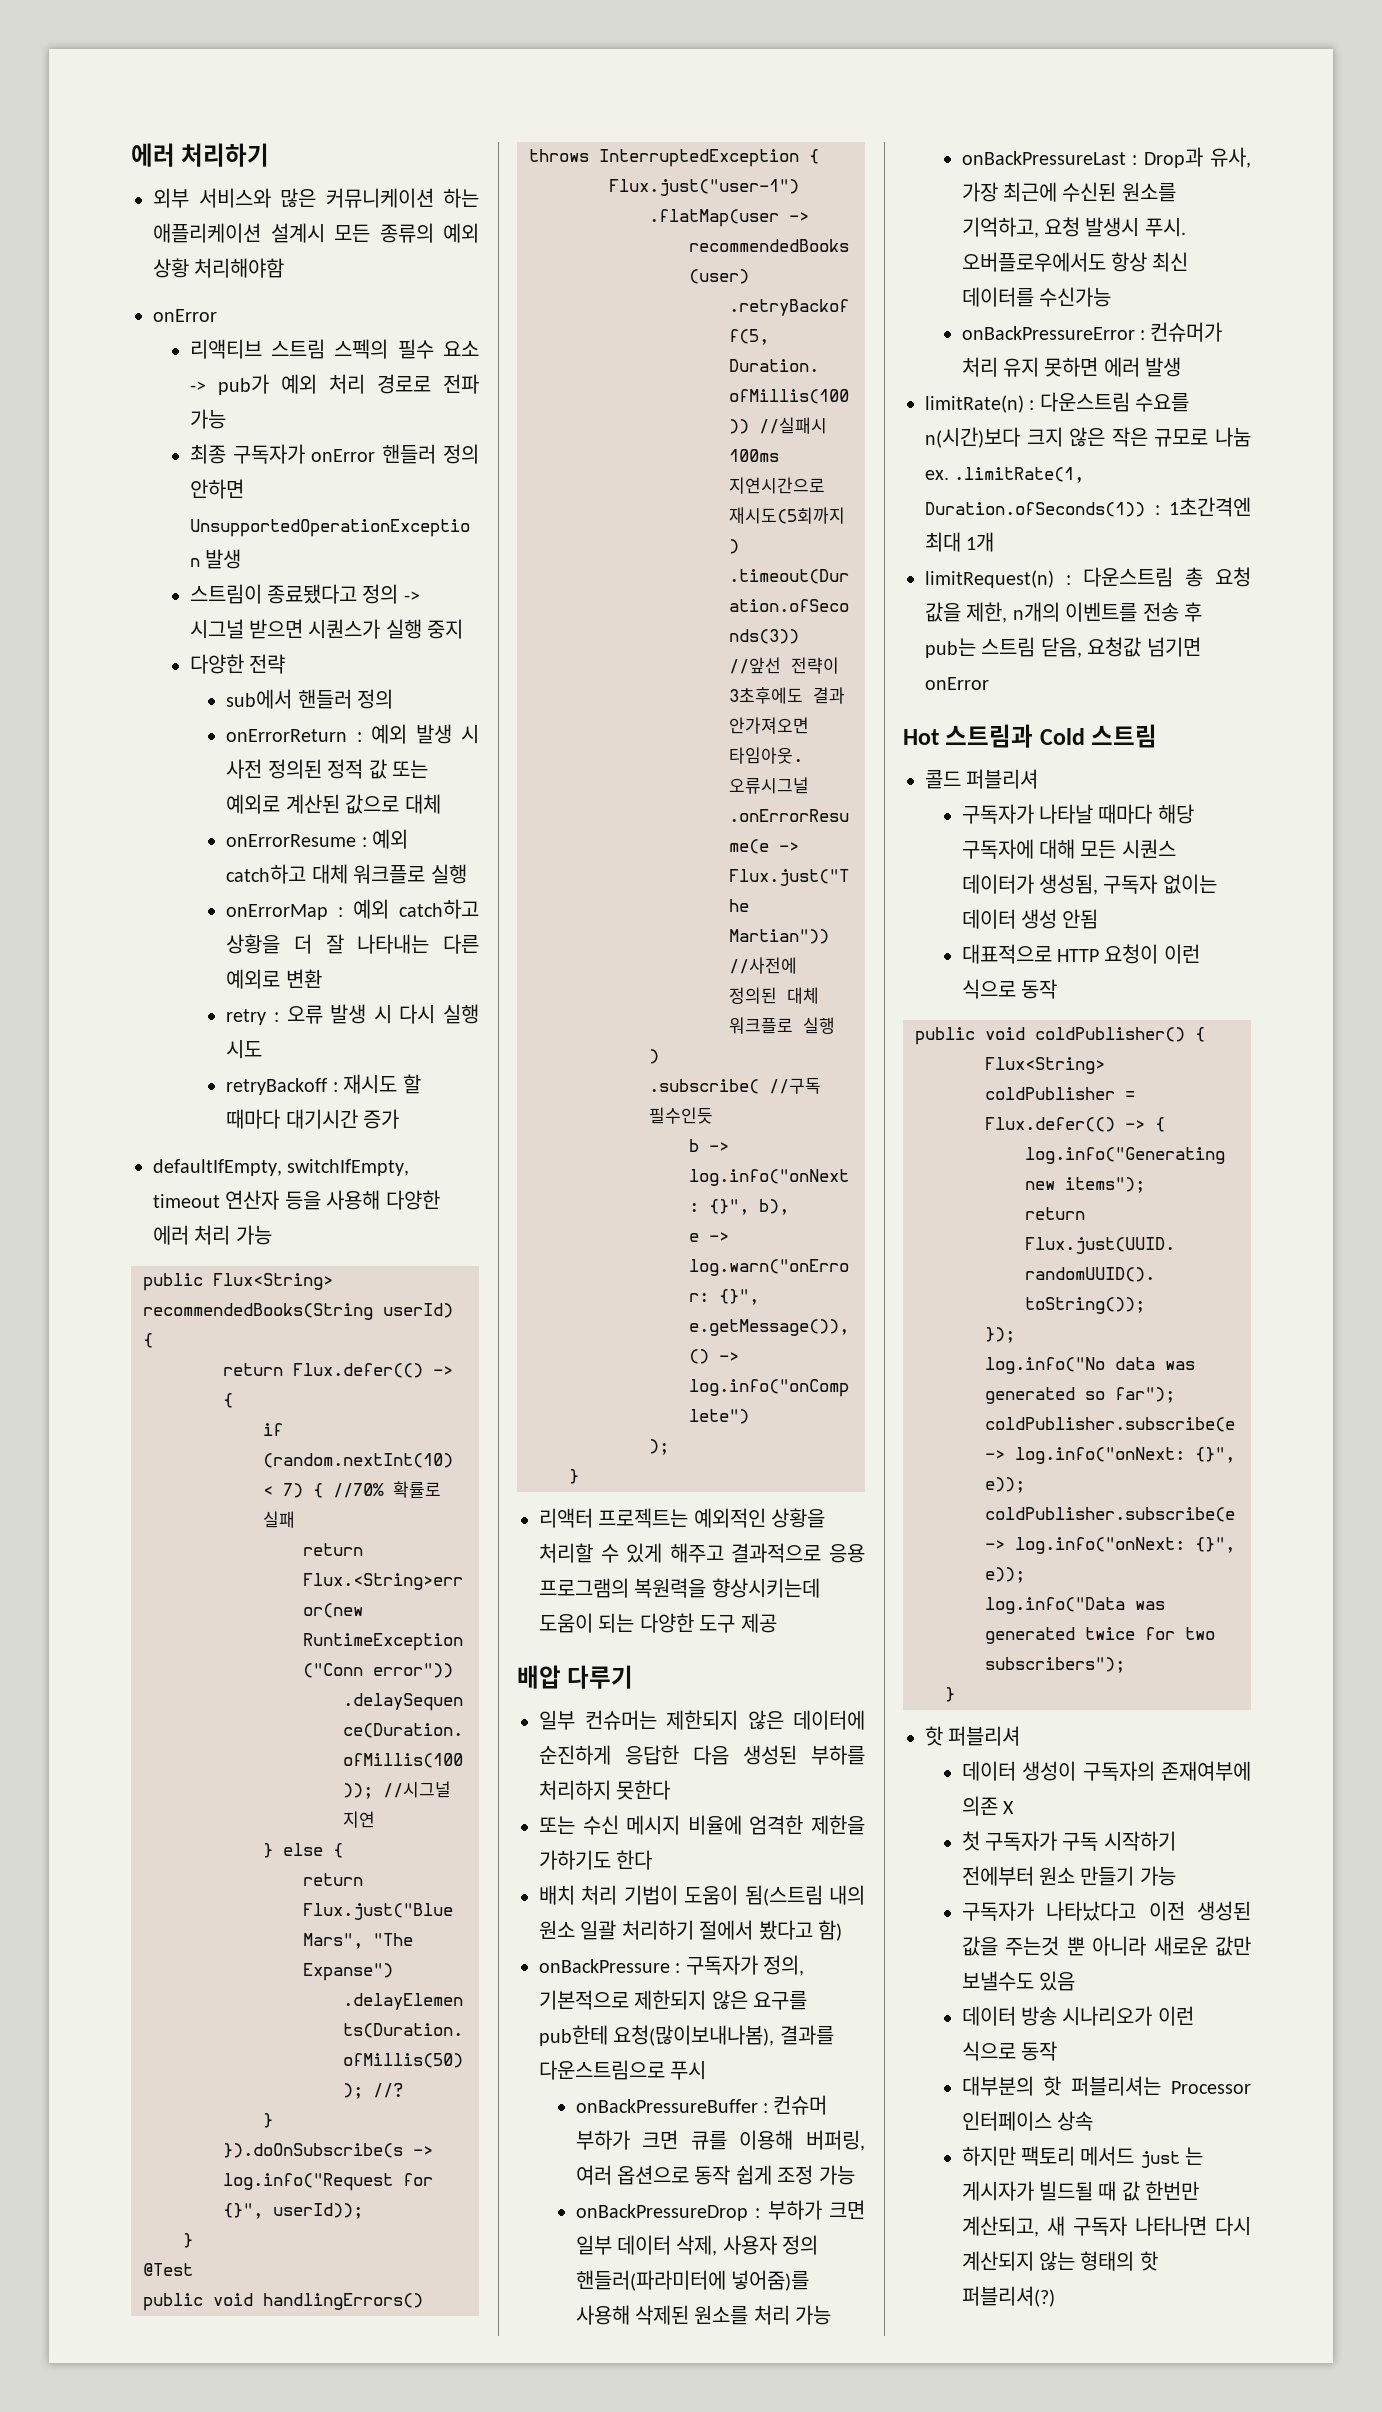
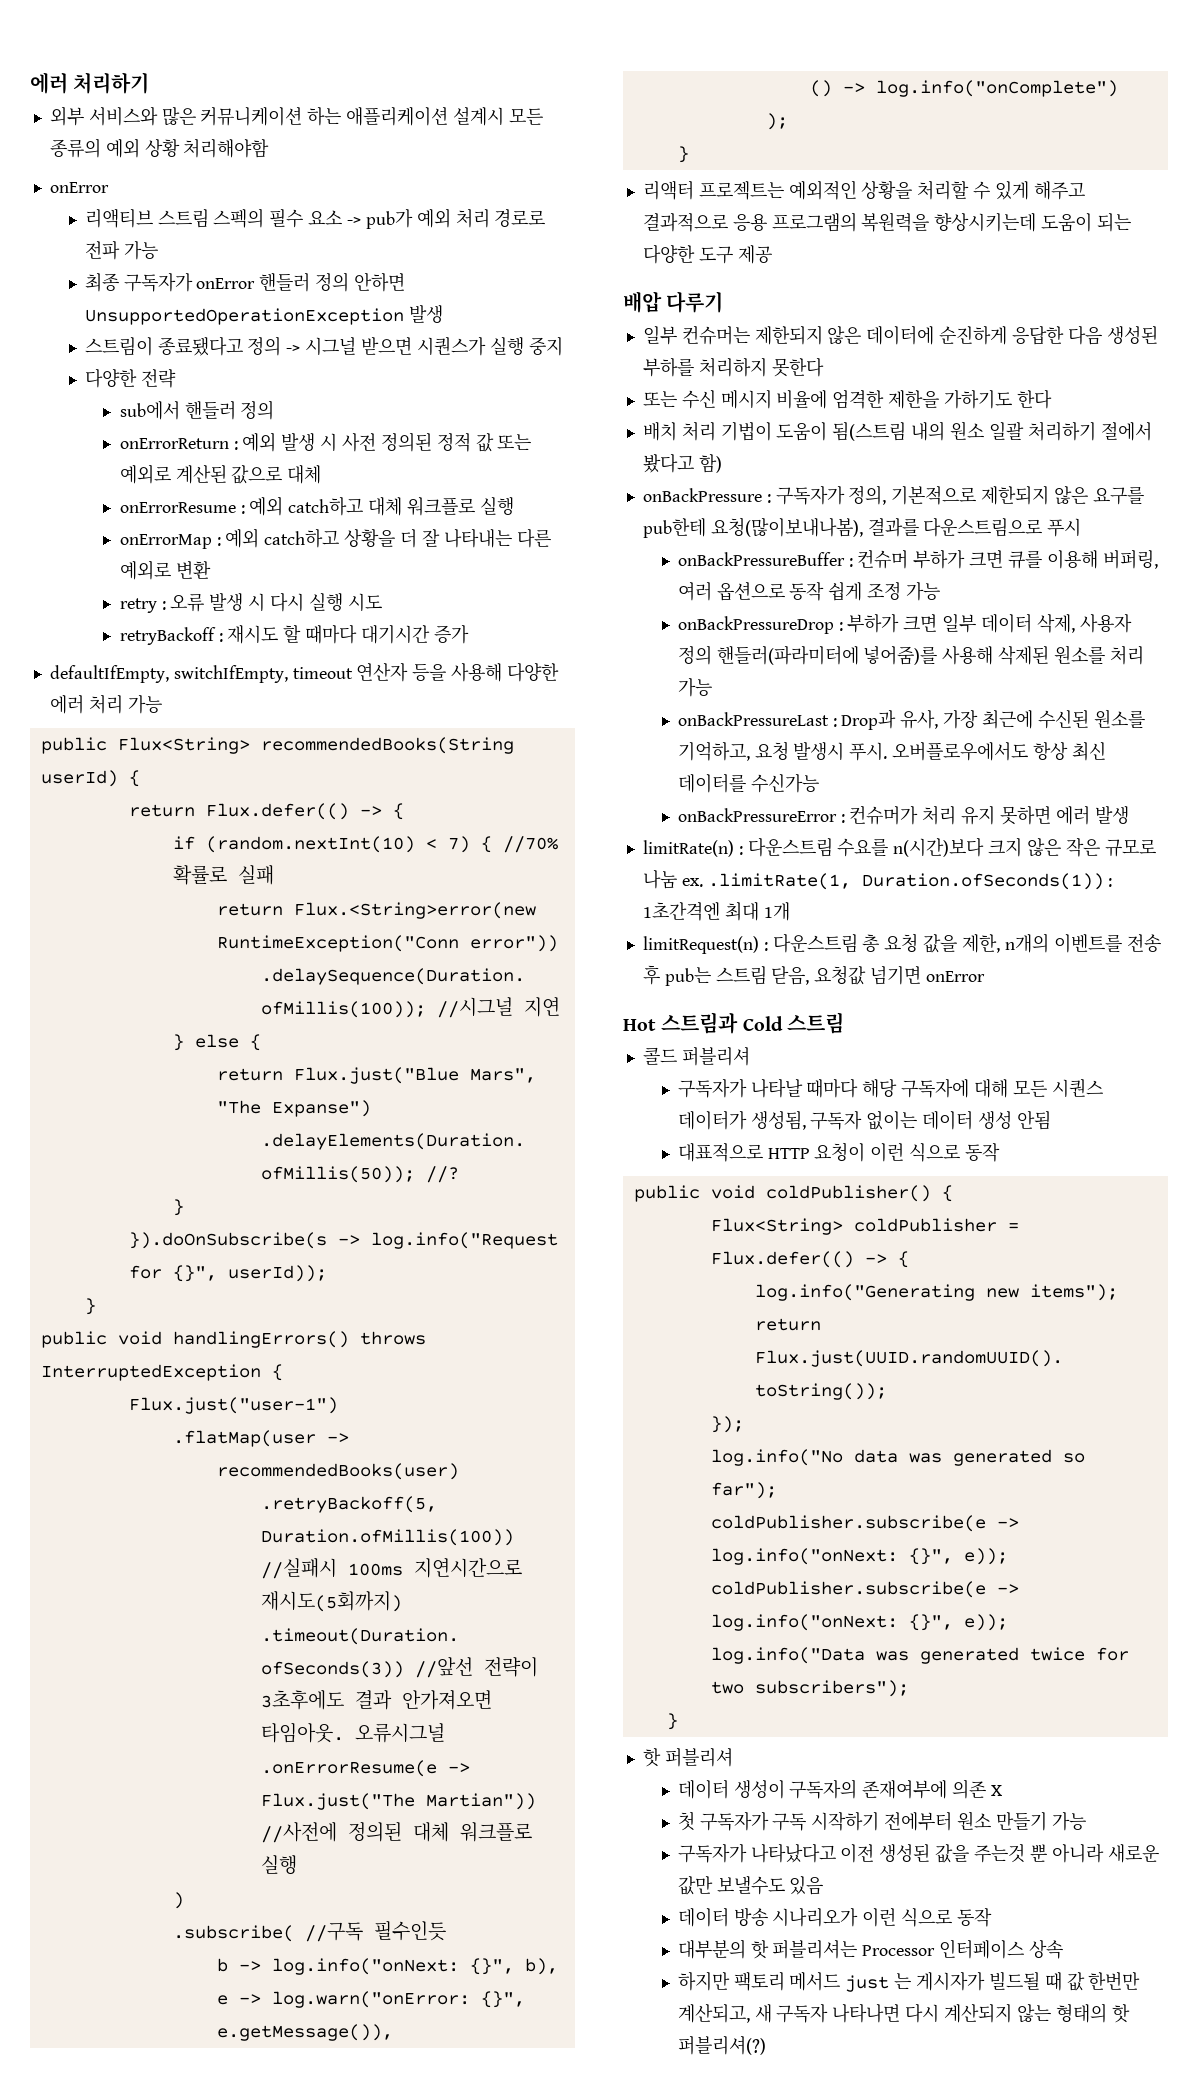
- @Test

